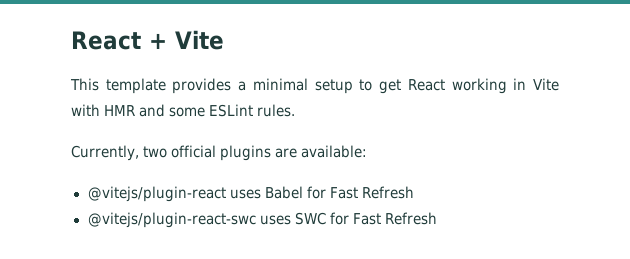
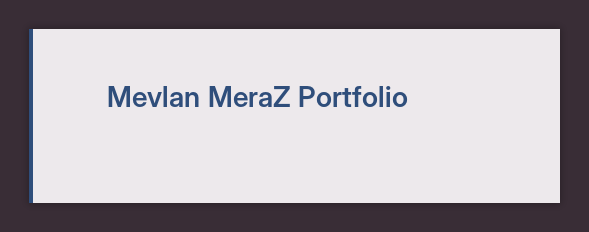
- React + Vite
- This template provides a minimal setup to get React working in Vite with HMR and some ESLint rules.
- Currently, two official plugins are available:
- @vitejs/plugin-react uses Babel for Fast Refresh
- @vitejs/plugin-react-swc uses SWC for Fast Refresh
+ Mevlan MeraZ Portfolio

